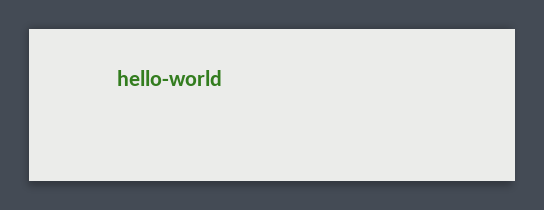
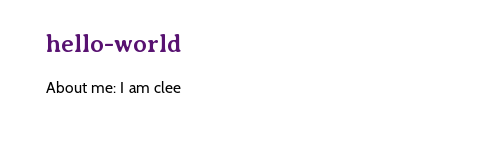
+ About me: I am clee

